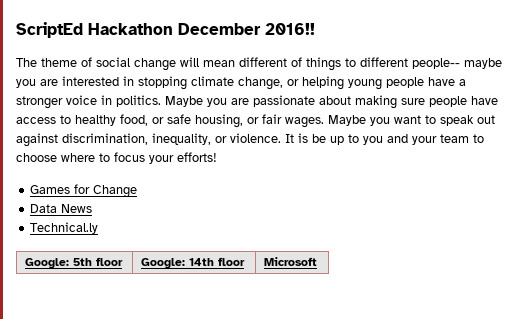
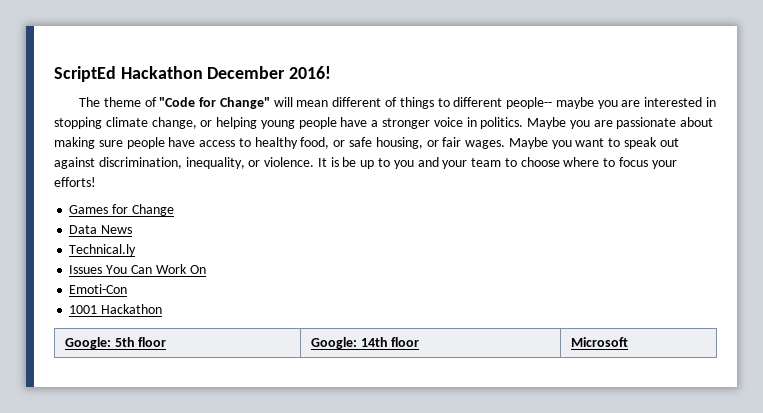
- ScriptEd Hackathon December 2016!!
+ ScriptEd Hackathon December 2016!
- The theme of social change will mean different of things to different people-- maybe you are interested in stopping climate change, or helping young people have a stronger voice in politics.
+ The theme of "Code for Change" will mean different of things to different people-- maybe you are interested in stopping climate change, or helping young people have a stronger voice in politics.
+ Issues You Can Work On
+ Emoti-Con
+ 1001 Hackathon

